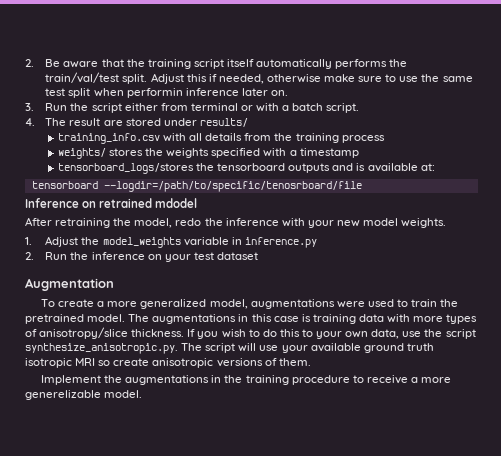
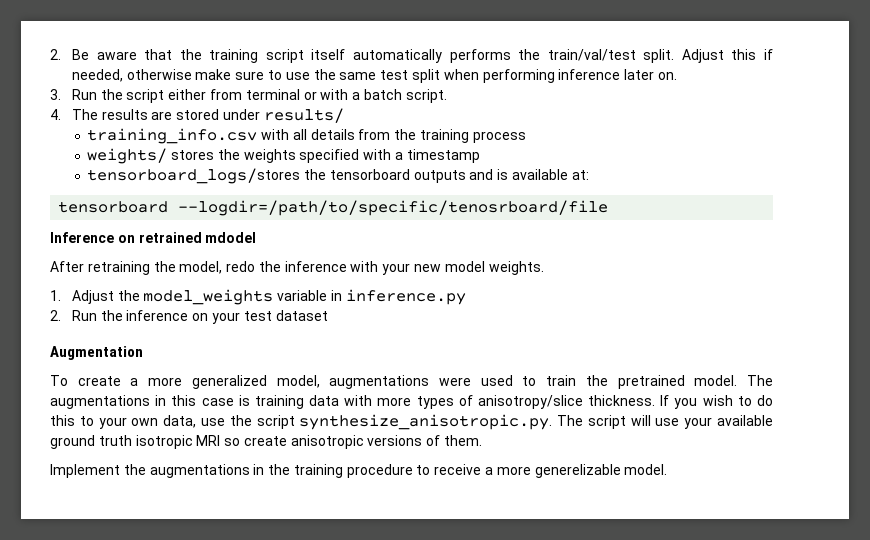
- Adjust this if needed, otherwise make sure to use the same test split when performin inference later on.
+ Adjust this if needed, otherwise make sure to use the same test split when performing inference later on.
- 4. The result are stored under results/
+ 4. The results are stored under results/

